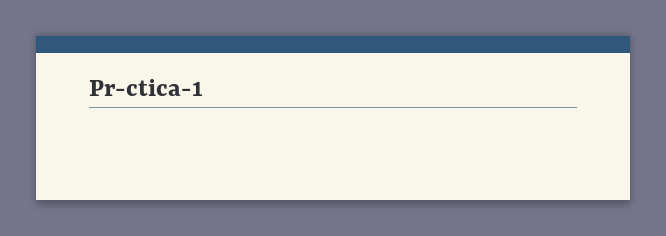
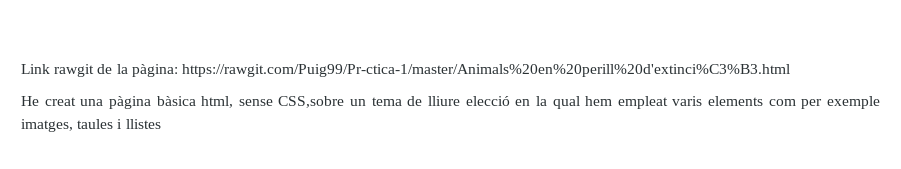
- Pr-ctica-1
+ Link rawgit de la pàgina: https://rawgit.com/Puig99/Pr-ctica-1/master/Animals%20en%20perill%20d'extinci%C3%B3.html
+ He creat una pàgina bàsica html, sense CSS,sobre un tema de lliure elecció en la qual hem empleat varis elements com per exemple imatges, taules i llistes

